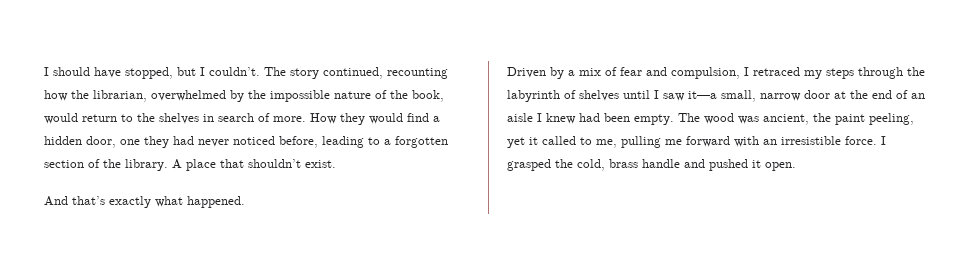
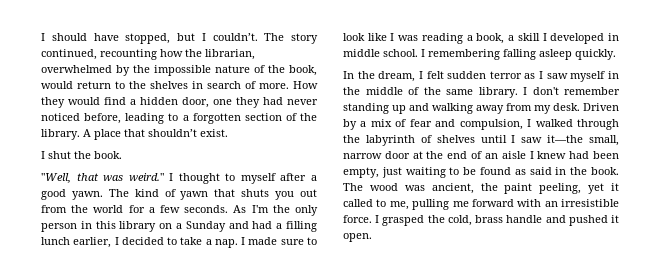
- And that’s exactly what happened.
- Driven by a mix of fear and compulsion, I retraced my steps through the labyrinth of shelves until I saw it—a small, narrow door at the end of an aisle I knew had been empty.
+ I shut the book.
+ "Well, that was weird." I thought to myself after a good yawn. The kind of yawn that shuts you out from the world for a few seconds. As I'm the only person in this library on a Sunday and had a filling lunch earlier, I decided to take a nap. I made sure to look like I was reading a book, a skill I developed in middle school. I remembering falling asleep quickly.
+ In the dream, I felt sudden terror as I saw myself in the middle of the same library. I don't remember standing up and walking away from my desk. Driven by a mix of fear and compulsion, I walked through the labyrinth of shelves until I saw it—the small, narrow door at the end of an aisle I knew had been empty, just waiting to be found as said in the book.

